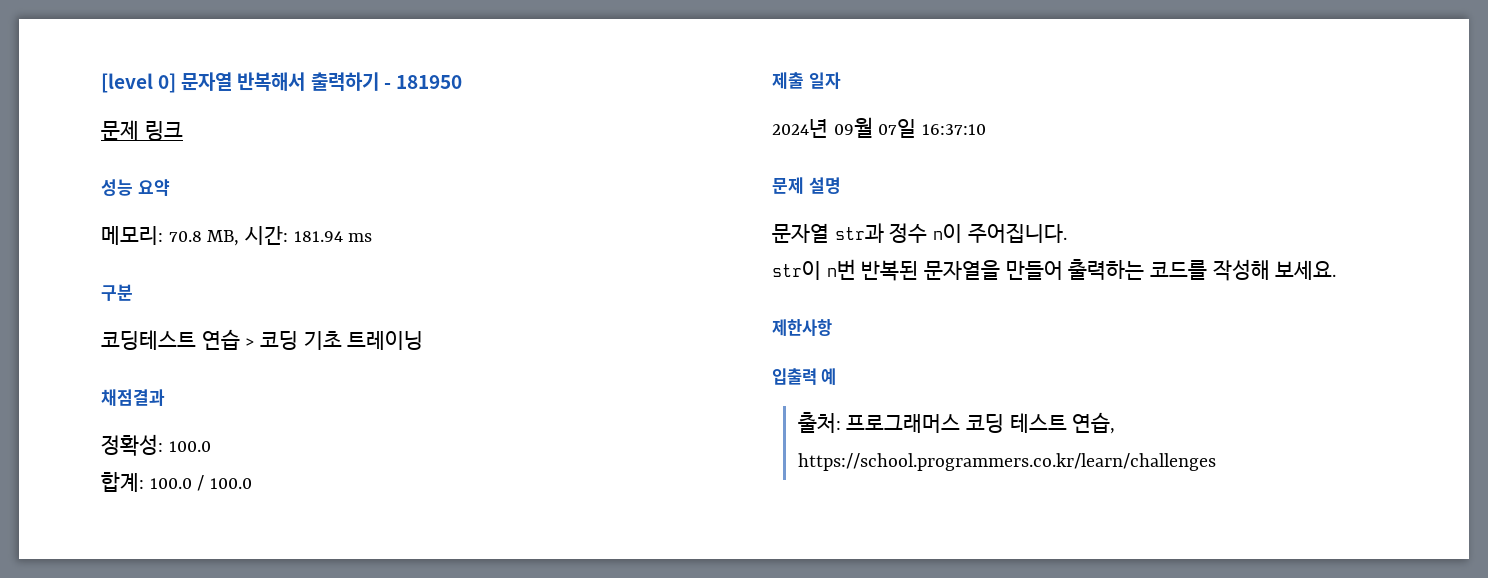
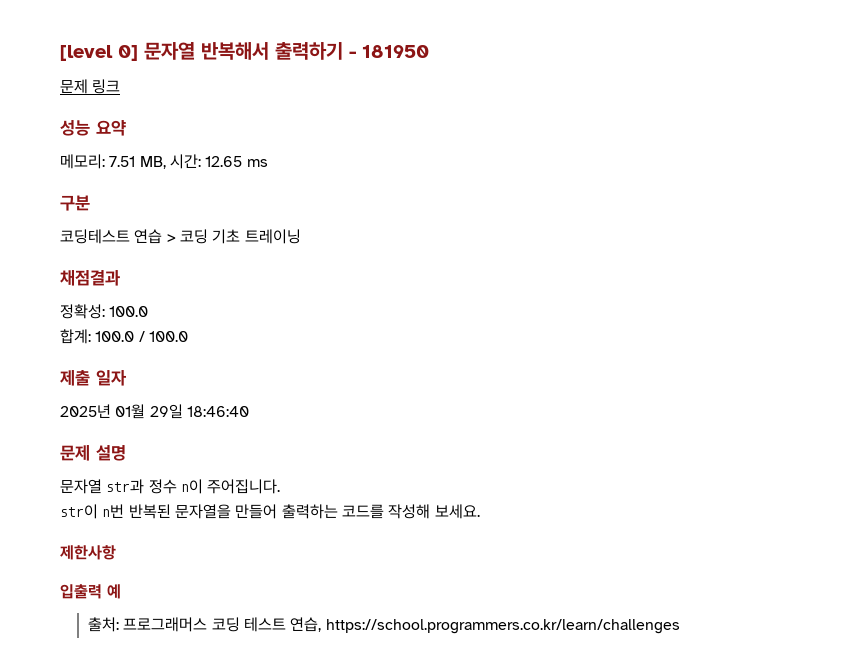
- 메모리: 70.8 MB, 시간: 181.94 ms
+ 메모리: 7.51 MB, 시간: 12.65 ms
- 2024년 09월 07일 16:37:10
+ 2025년 01월 29일 18:46:40

